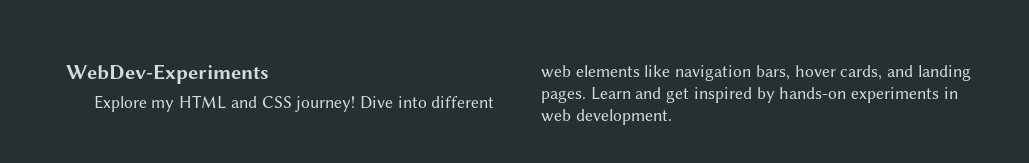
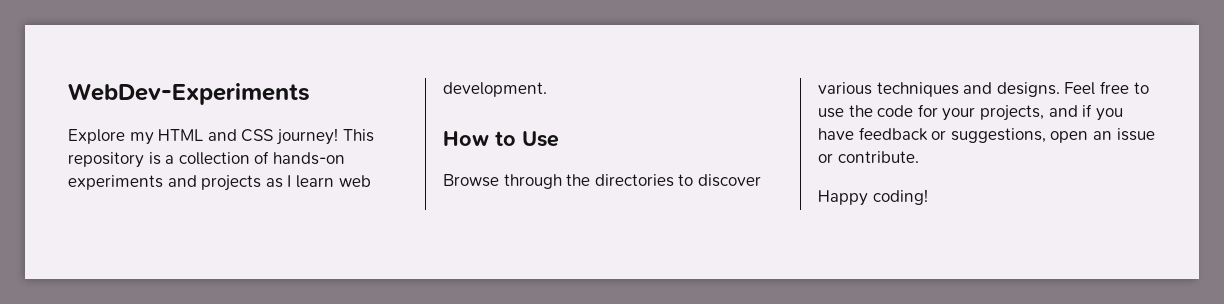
- Dive into different web elements like navigation bars, hover cards, and landing pages. Learn and get inspired by hands-on experiments in web development.
+ This repository is a collection of hands-on experiments and projects as I learn web development.
+ How to Use
+ Browse through the directories to discover various techniques and designs. Feel free to use the code for your projects, and if you have feedback or suggestions, open an issue or contribute.
+ Happy coding!

